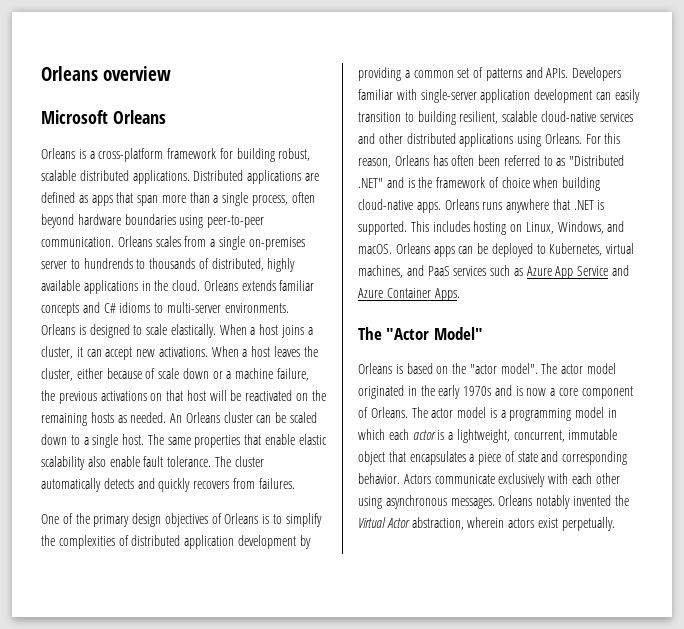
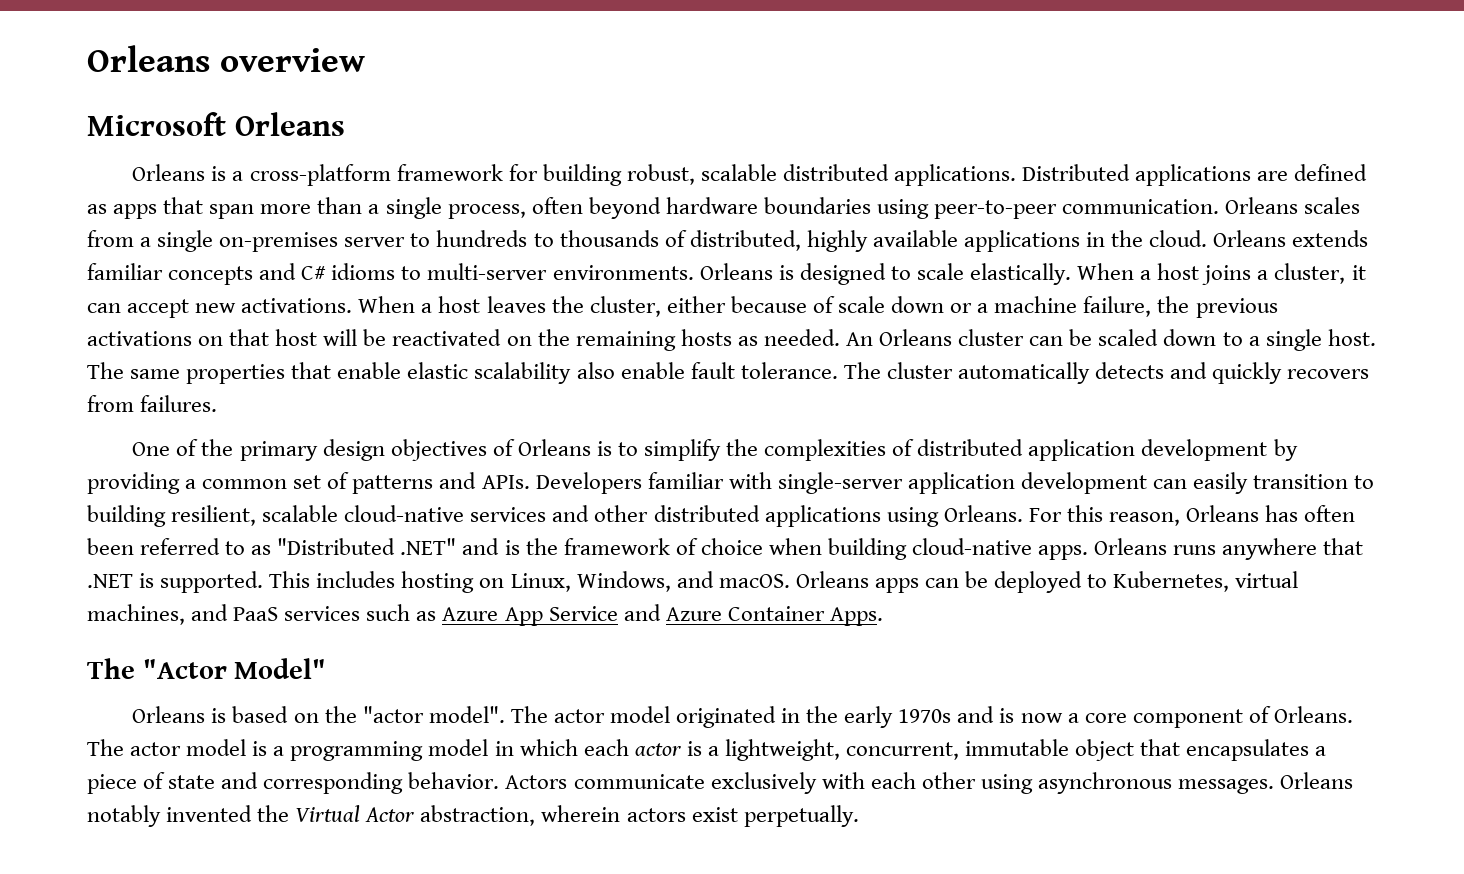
- Orleans scales from a single on-premises server to hundrends to thousands of distributed, highly available applications in the cloud.
+ Orleans scales from a single on-premises server to hundreds to thousands of distributed, highly available applications in the cloud.

